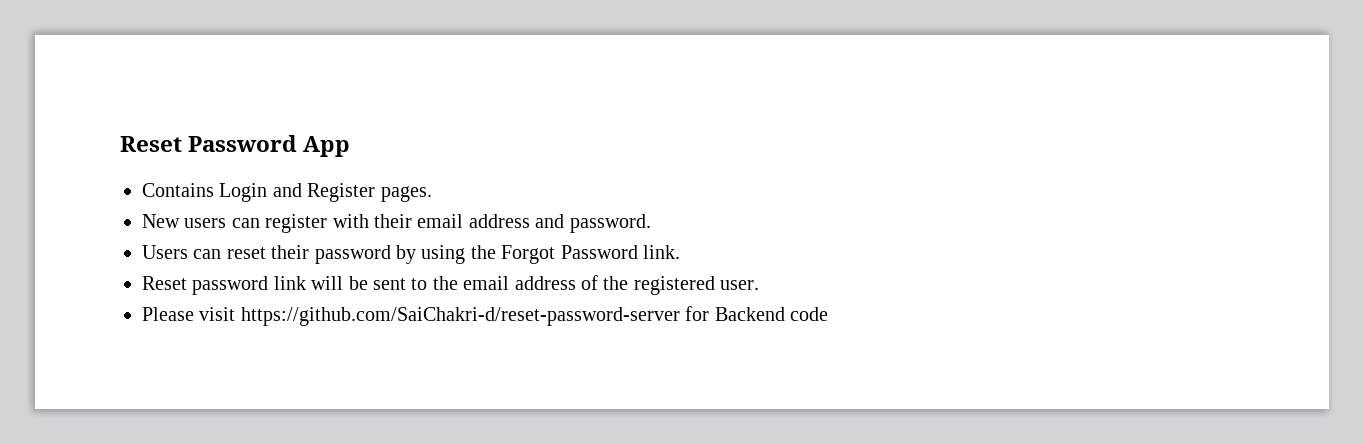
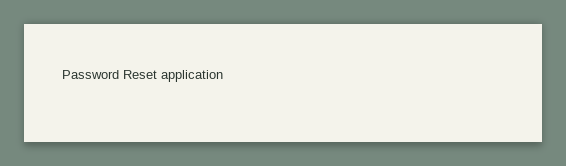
- Reset Password App
- Contains Login and Register pages.
- New users can register with their email address and password.
- Users can reset their password by using the Forgot Password link.
- Reset password link will be sent to the email address of the registered user.
- Please visit https://github.com/SaiChakri-d/reset-password-server for Backend code
+ Password Reset application

